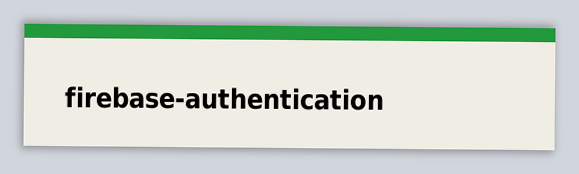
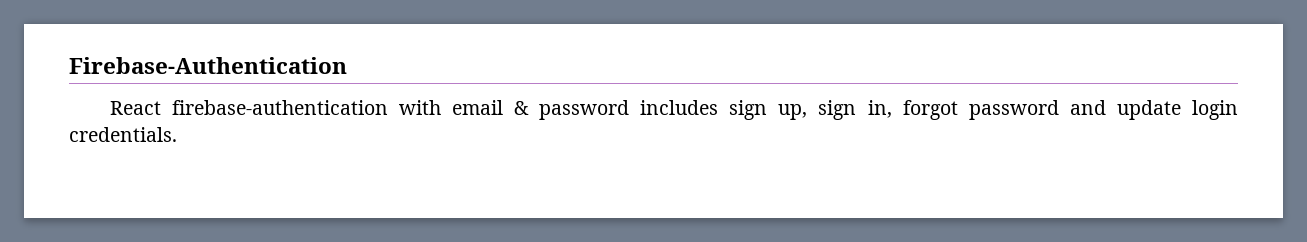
- firebase-authentication
+ Firebase-Authentication
+ React firebase-authentication with email & password includes sign up, sign in, forgot password and update login credentials.

